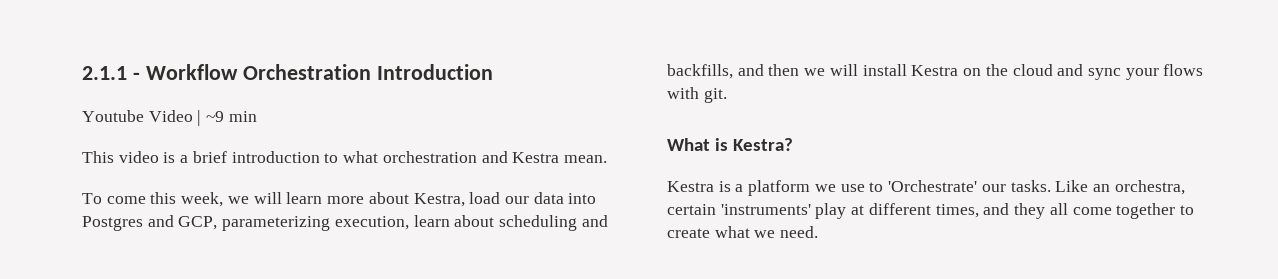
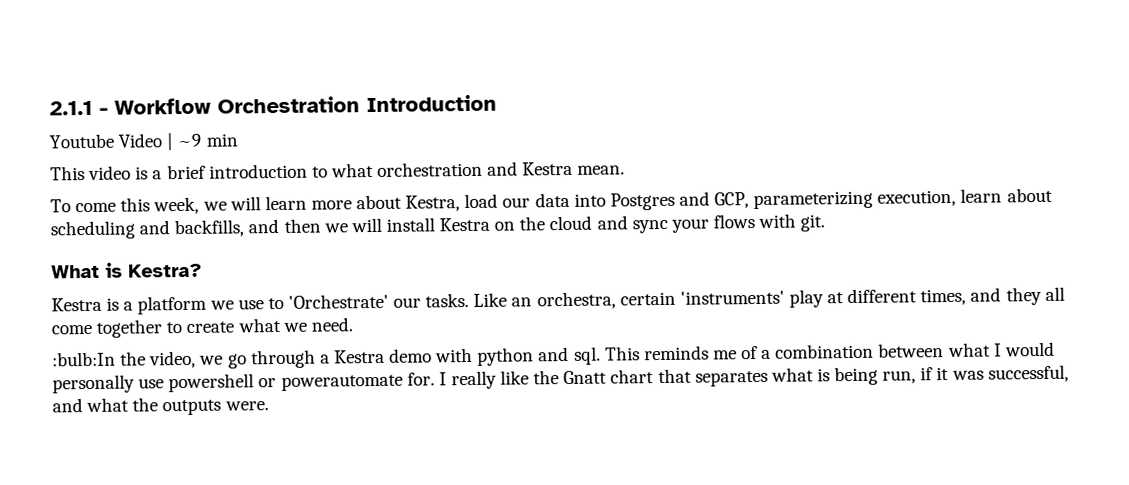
+ :bulb:In the video, we go through a Kestra demo with python and sql. This reminds me of a combination between what I would personally use powershell or powerautomate for. I really like the Gnatt chart that separates what is being run, if it was successful, and what the outputs were.

